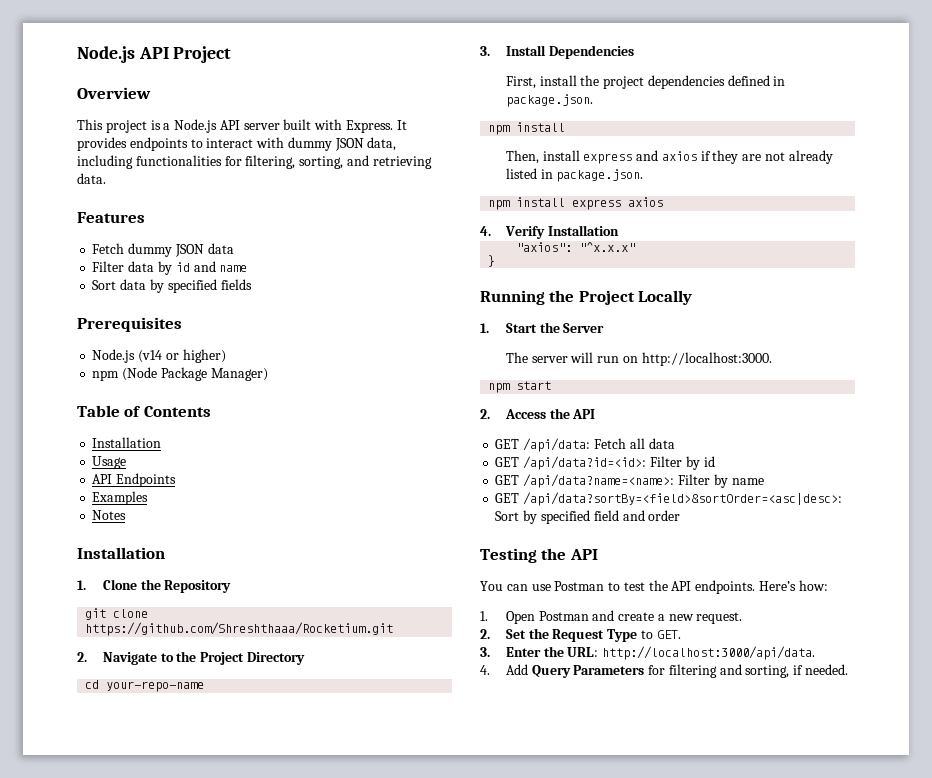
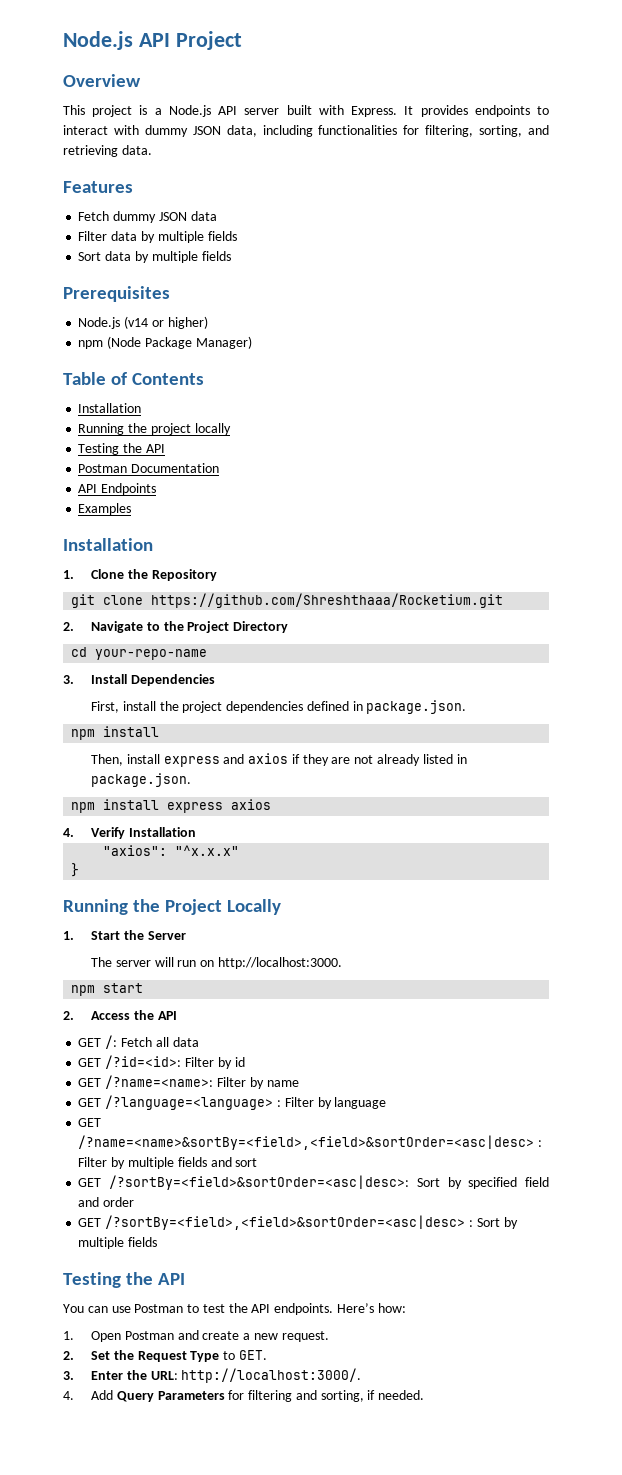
- Filter data by id and name
+ Filter data by multiple fields
- Sort data by specified fields
+ Sort data by multiple fields
- Usage
+ Running the project locally
+ Testing the API
+ Postman Documentation
- Notes
- GET /api/data: Fetch all data
+ GET /: Fetch all data
- GET /api/data?id=<id>: Filter by id
+ GET /?id=<id>: Filter by id
- GET /api/data?name=<name>: Filter by name
+ GET /?name=<name>: Filter by name
- GET /api/data?sortBy=<field>&sortOrder=<asc|desc>: Sort by specified field and order
+ GET /?language=<language> : Filter by language
+ GET /?name=<name>&sortBy=<field>,<field>&sortOrder=<asc|desc> : Filter by multiple fields and sort
+ GET /?sortBy=<field>&sortOrder=<asc|desc>: Sort by specified field and order
+ GET /?sortBy=<field>,<field>&sortOrder=<asc|desc> : Sort by multiple fields
- 3. Enter the URL: http://localhost:3000/api/data.
+ 3. Enter the URL: http://localhost:3000/.

